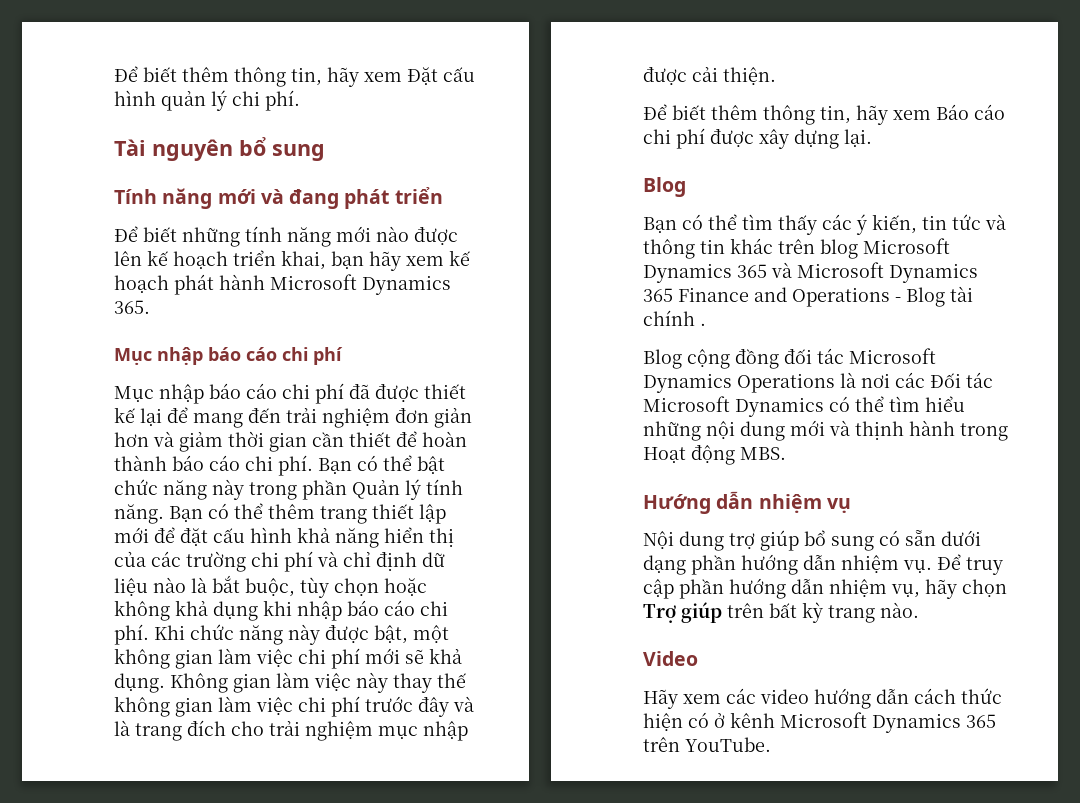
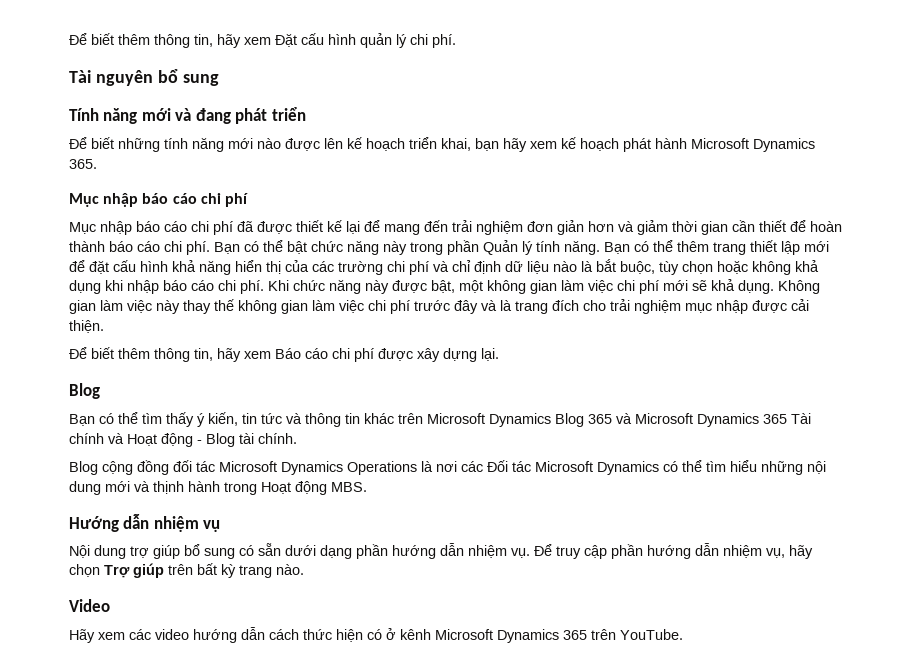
- Bạn có thể tìm thấy các ý kiến, tin tức và thông tin khác trên blog Microsoft Dynamics 365 và Microsoft Dynamics 365 Finance and Operations - Blog tài chính .
+ Bạn có thể tìm thấy ý kiến, tin tức và thông tin khác trên Microsoft Dynamics Blog 365 và Microsoft Dynamics 365 Tài chính và Hoạt động - Blog tài chính.

